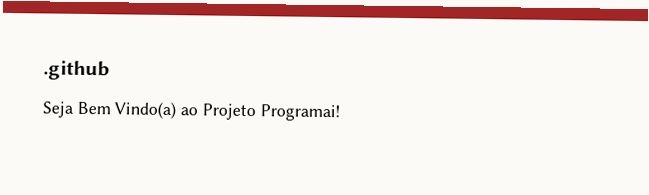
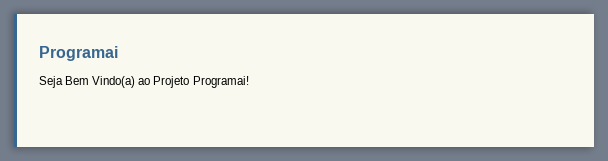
- .github
+ Programai

